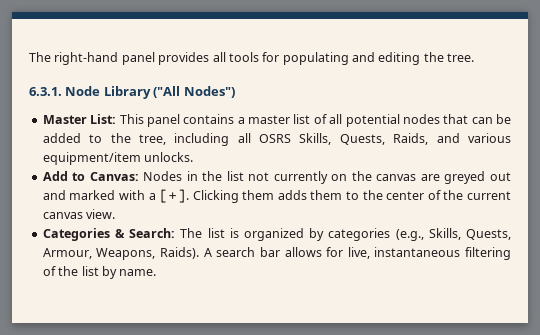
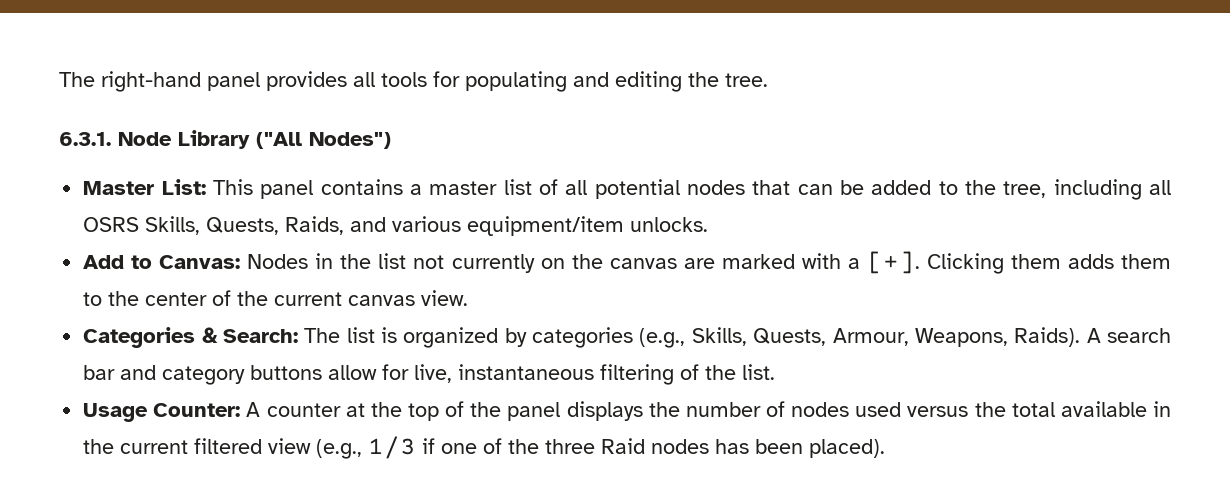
- Add to Canvas: Nodes in the list not currently on the canvas are greyed out and marked with a [+].
+ Add to Canvas: Nodes in the list not currently on the canvas are marked with a [+].
- A search bar allows for live, instantaneous filtering of the list by name.
+ A search bar and category buttons allow for live, instantaneous filtering of the list.
+ Usage Counter: A counter at the top of the panel displays the number of nodes used versus the total available in the current filtered view (e.g., 1/3 if one of the three Raid nodes has been placed).

